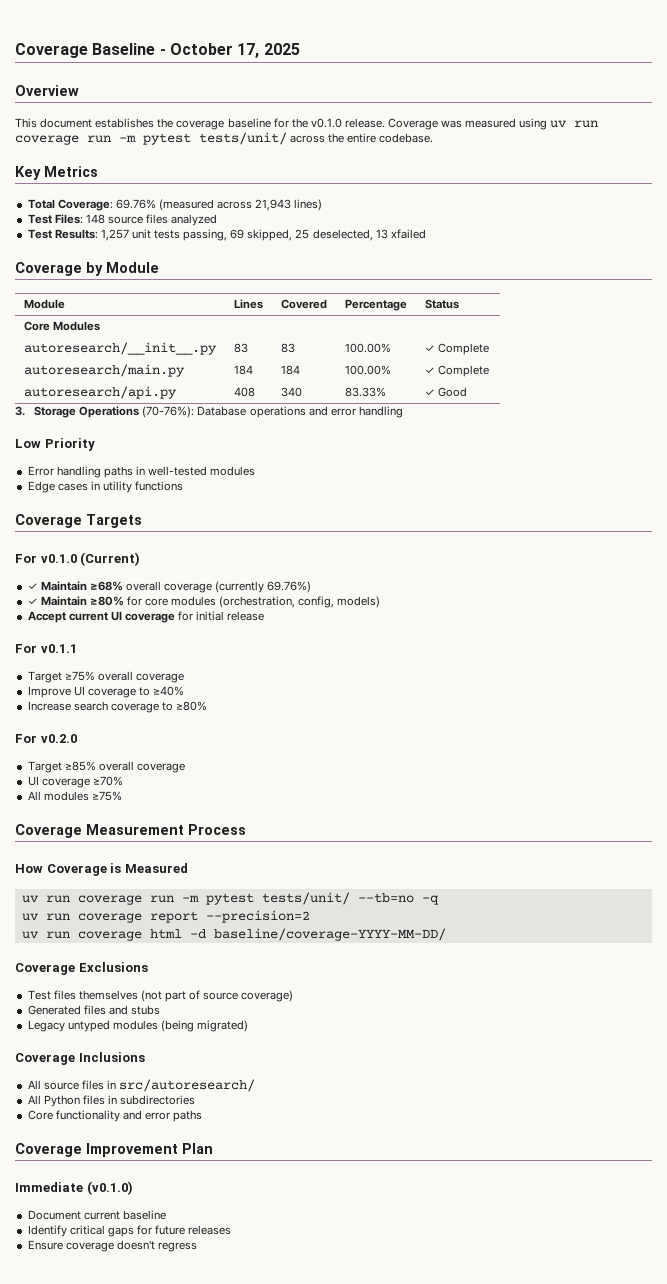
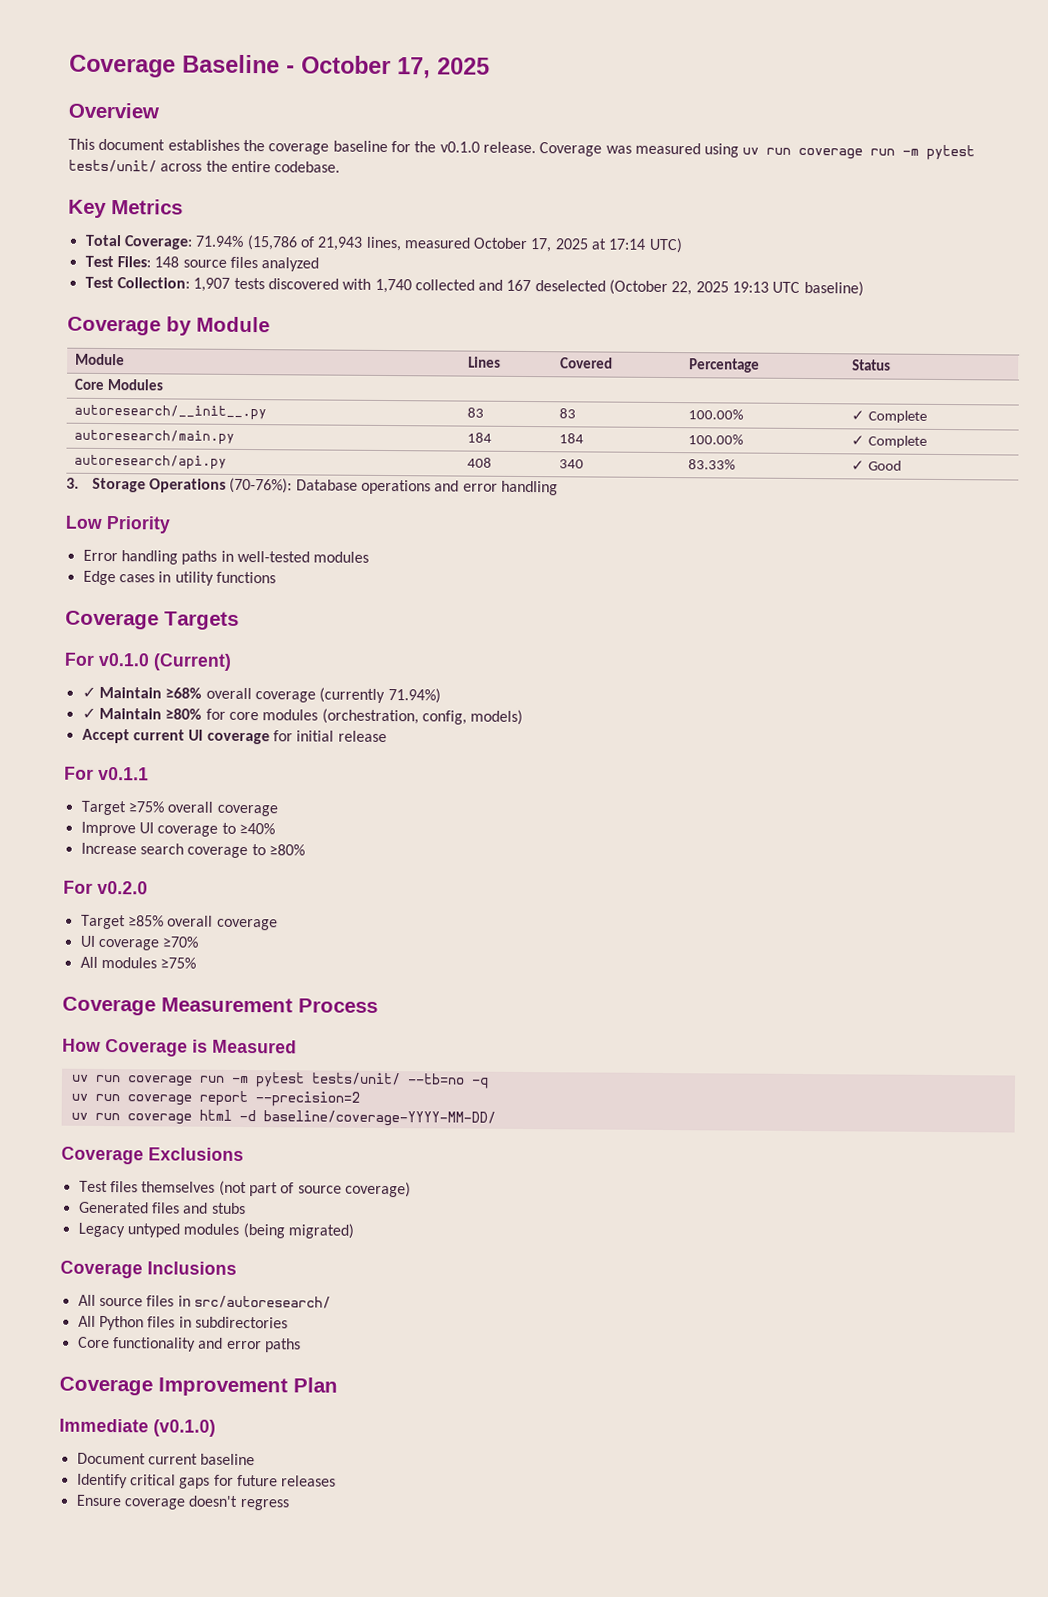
- Total Coverage: 69.76% (measured across 21,943 lines)
+ Total Coverage: 71.94% (15,786 of 21,943 lines, measured October 17, 2025 at 17:14 UTC)
- Test Results: 1,257 unit tests passing, 69 skipped, 25 deselected, 13 xfailed
+ Test Collection: 1,907 tests discovered with 1,740 collected and 167 deselected (October 22, 2025 19:13 UTC baseline)
- ✓ Maintain ≥68% overall coverage (currently 69.76%)
+ ✓ Maintain ≥68% overall coverage (currently 71.94%)

